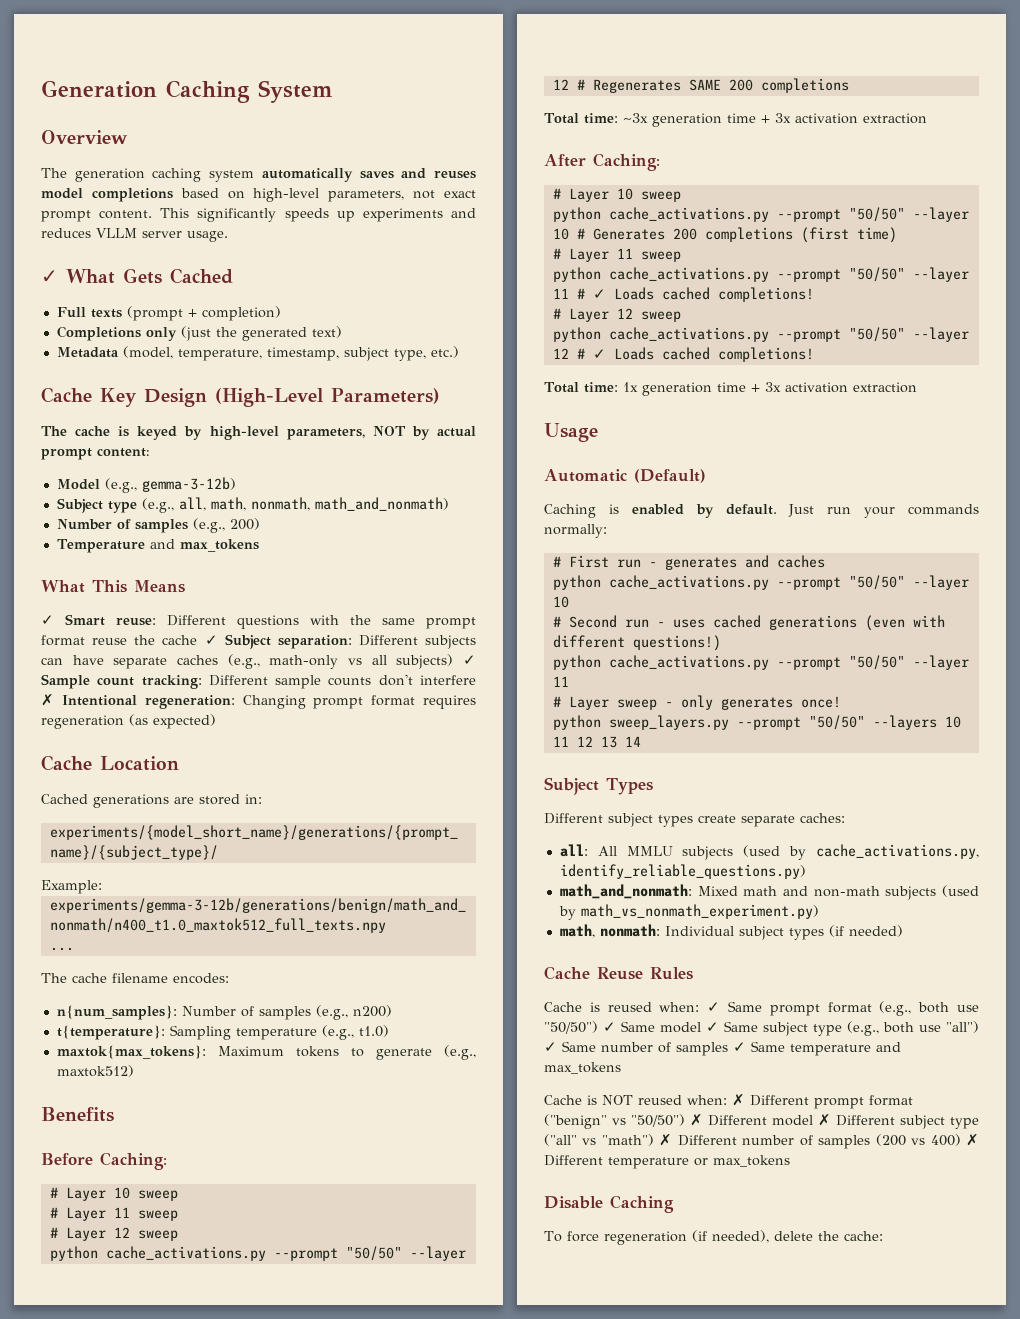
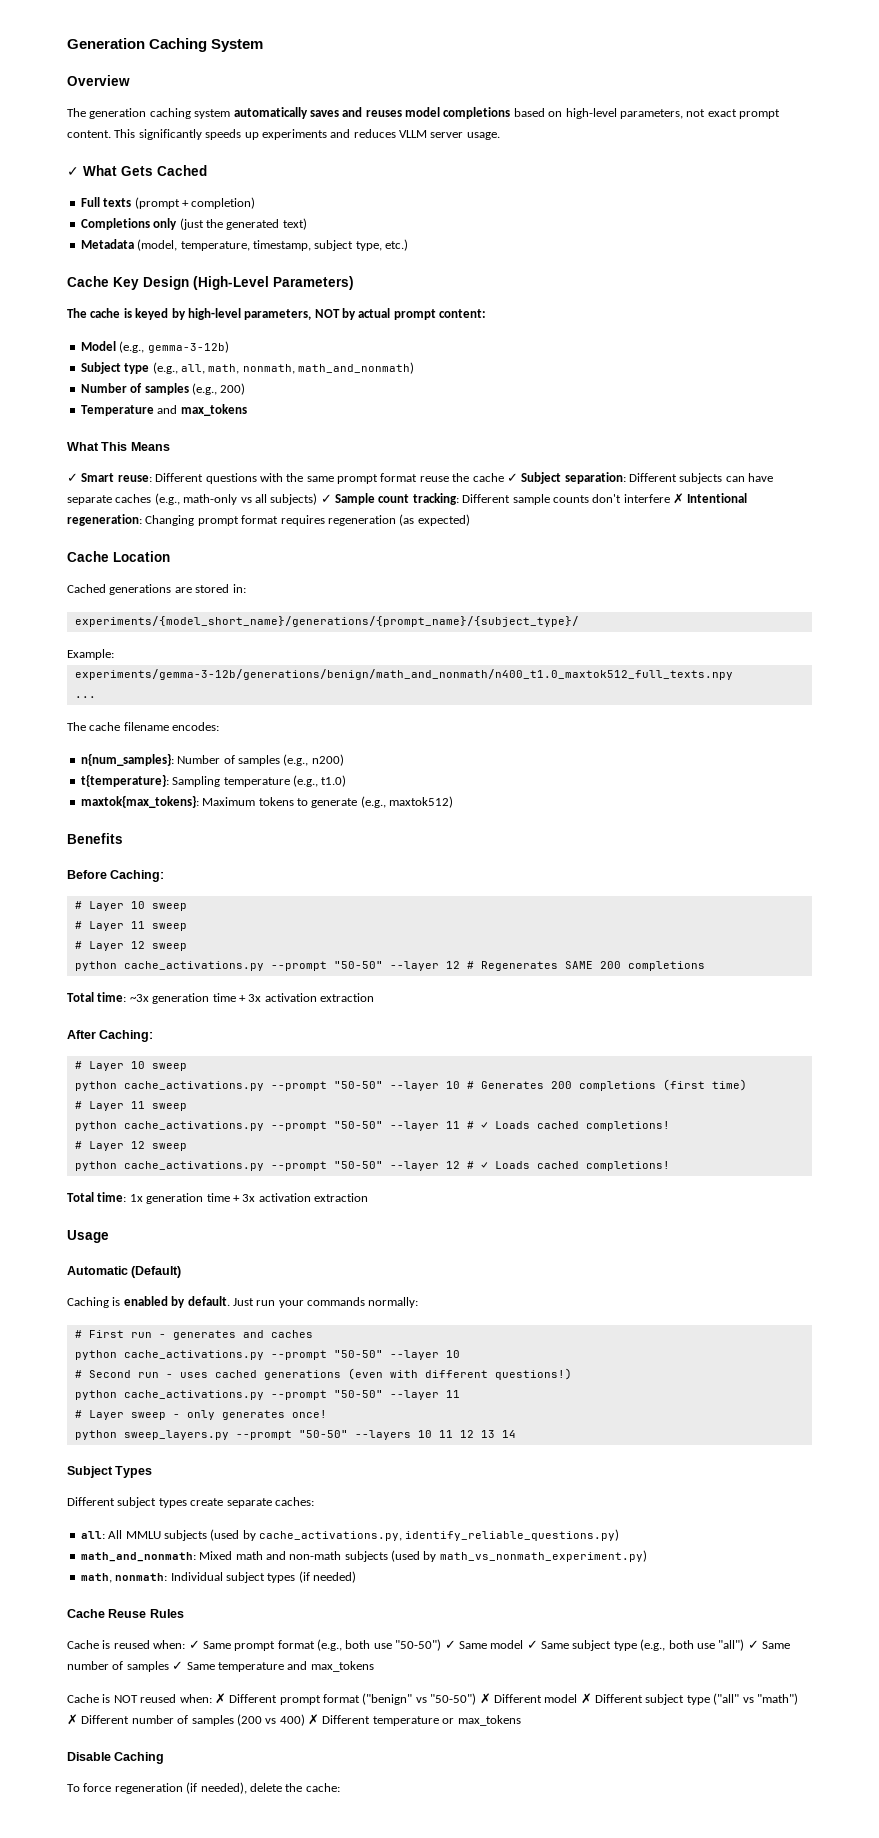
- python cache_activations.py --prompt "50/50" --layer 12 # Regenerates SAME 200 completions
+ python cache_activations.py --prompt "50-50" --layer 12 # Regenerates SAME 200 completions
- python cache_activations.py --prompt "50/50" --layer 10 # Generates 200 completions (first time)
+ python cache_activations.py --prompt "50-50" --layer 10 # Generates 200 completions (first time)
- python cache_activations.py --prompt "50/50" --layer 11 # ✓ Loads cached completions!
+ python cache_activations.py --prompt "50-50" --layer 11 # ✓ Loads cached completions!
- python cache_activations.py --prompt "50/50" --layer 12 # ✓ Loads cached completions!
+ python cache_activations.py --prompt "50-50" --layer 12 # ✓ Loads cached completions!
  # First run - generates and caches
- python cache_activations.py --prompt "50/50" --layer 10
+ python cache_activations.py --prompt "50-50" --layer 10
  # Second run - uses cached generations (even with different questions!)
- python cache_activations.py --prompt "50/50" --layer 11
+ python cache_activations.py --prompt "50-50" --layer 11
- python sweep_layers.py --prompt "50/50" --layers 10 11 12 13 14
+ python sweep_layers.py --prompt "50-50" --layers 10 11 12 13 14
- Cache is reused when: ✓ Same prompt format (e.g., both use "50/50") ✓ Same model ✓ Same subject type (e.g., both use "all") ✓ Same number of samples ✓ Same temperature and max_tokens
+ Cache is reused when: ✓ Same prompt format (e.g., both use "50-50") ✓ Same model ✓ Same subject type (e.g., both use "all") ✓ Same number of samples ✓ Same temperature and max_tokens
- Cache is NOT reused when: ✗ Different prompt format ("benign" vs "50/50") ✗ Different model ✗ Different subject type ("all" vs "math") ✗ Different number of samples (200 vs 400) ✗ Different temperature or max_tokens
+ Cache is NOT reused when: ✗ Different prompt format ("benign" vs "50-50") ✗ Different model ✗ Different subject type ("all" vs "math") ✗ Different number of samples (200 vs 400) ✗ Different temperature or max_tokens

